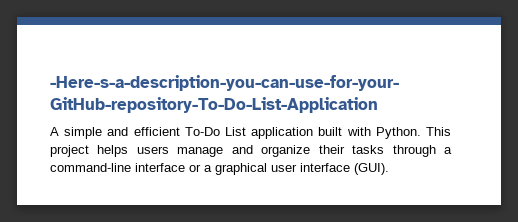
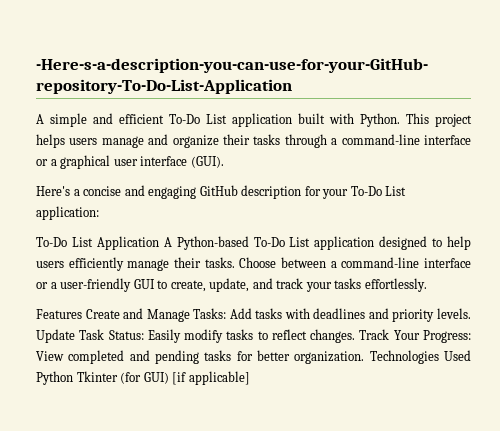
+ Here's a concise and engaging GitHub description for your To-Do List application:
+ To-Do List Application A Python-based To-Do List application designed to help users efficiently manage their tasks. Choose between a command-line interface or a user-friendly GUI to create, update, and track your tasks effortlessly.
+ Features Create and Manage Tasks: Add tasks with deadlines and priority levels. Update Task Status: Easily modify tasks to reflect changes. Track Your Progress: View completed and pending tasks for better organization. Technologies Used Python Tkinter (for GUI) [if applicable]

